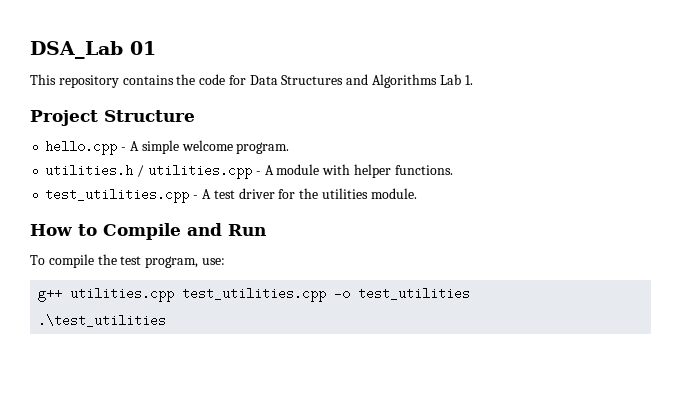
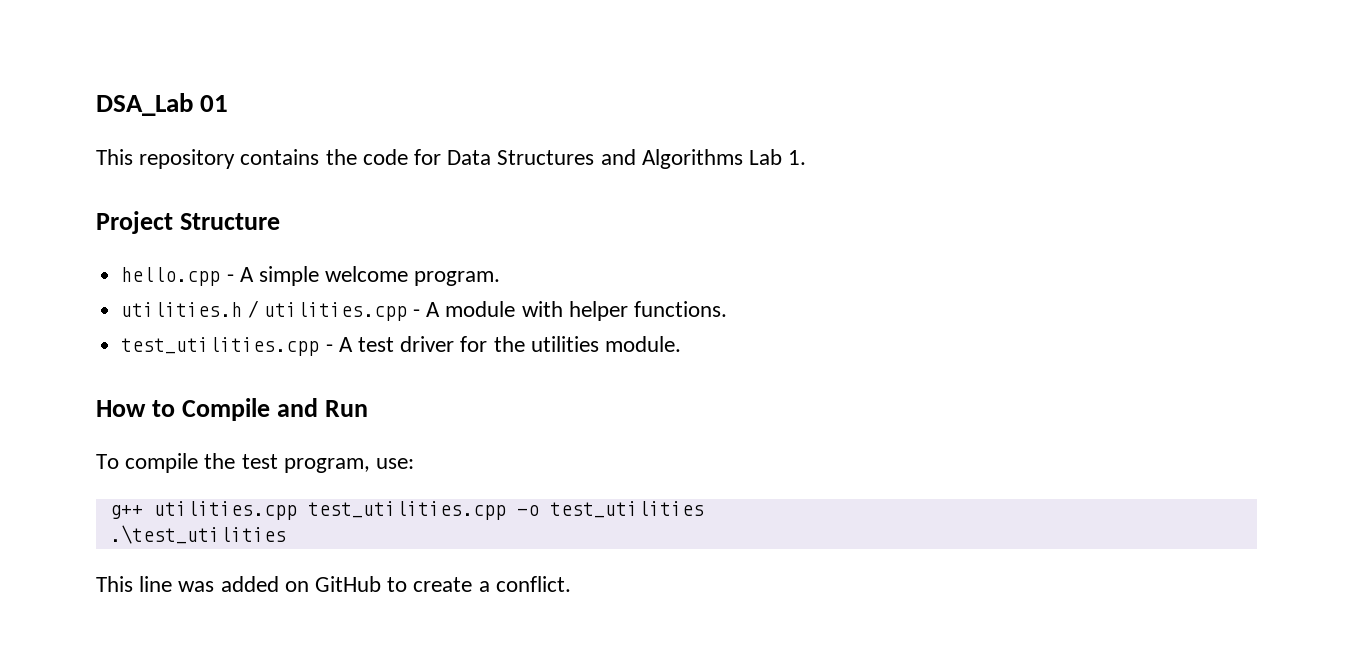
+ This line was added on GitHub to create a conflict.

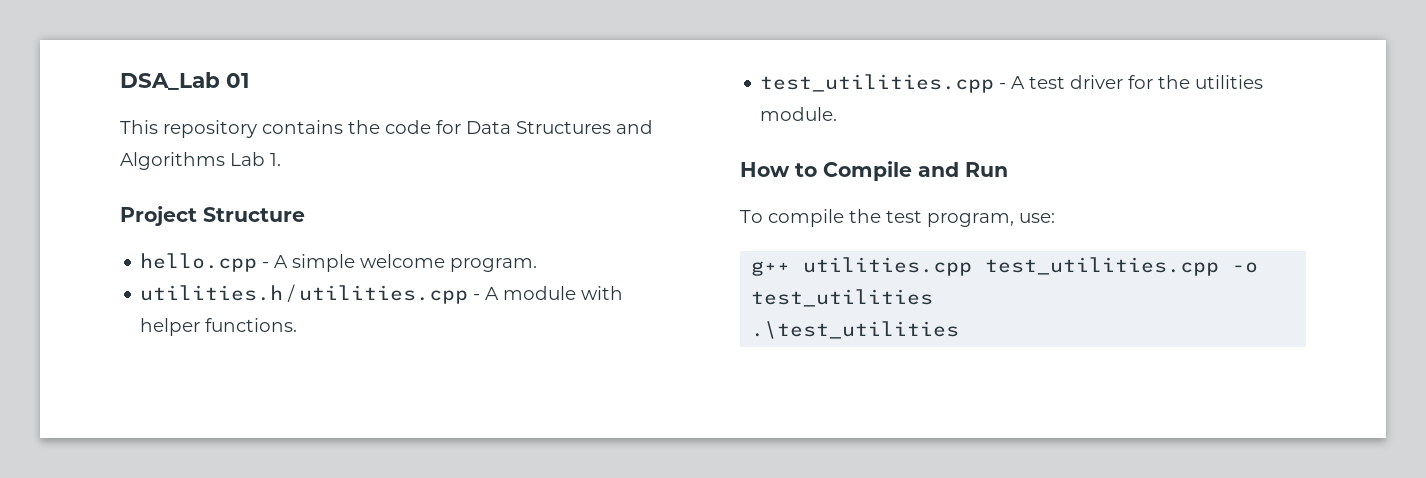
- This line was added on GitHub to create a conflict.

